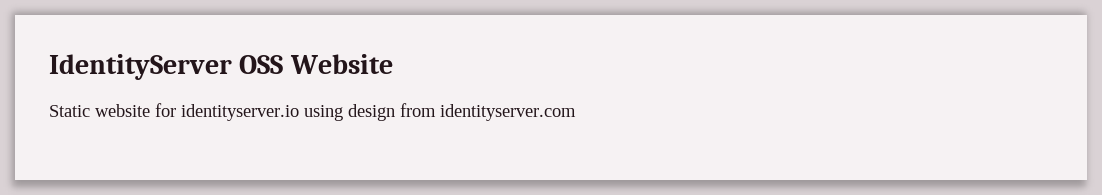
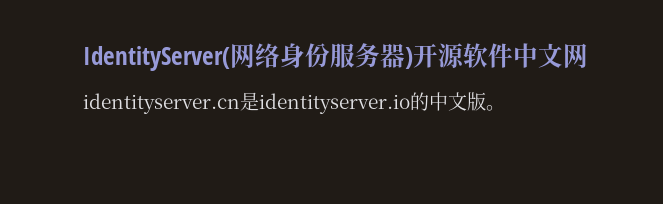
- IdentityServer OSS Website
- Static website for identityserver.io using design from identityserver.com
+ IdentityServer(网络身份服务器)开源软件中文网
+ identityserver.cn是identityserver.io的中文版。

